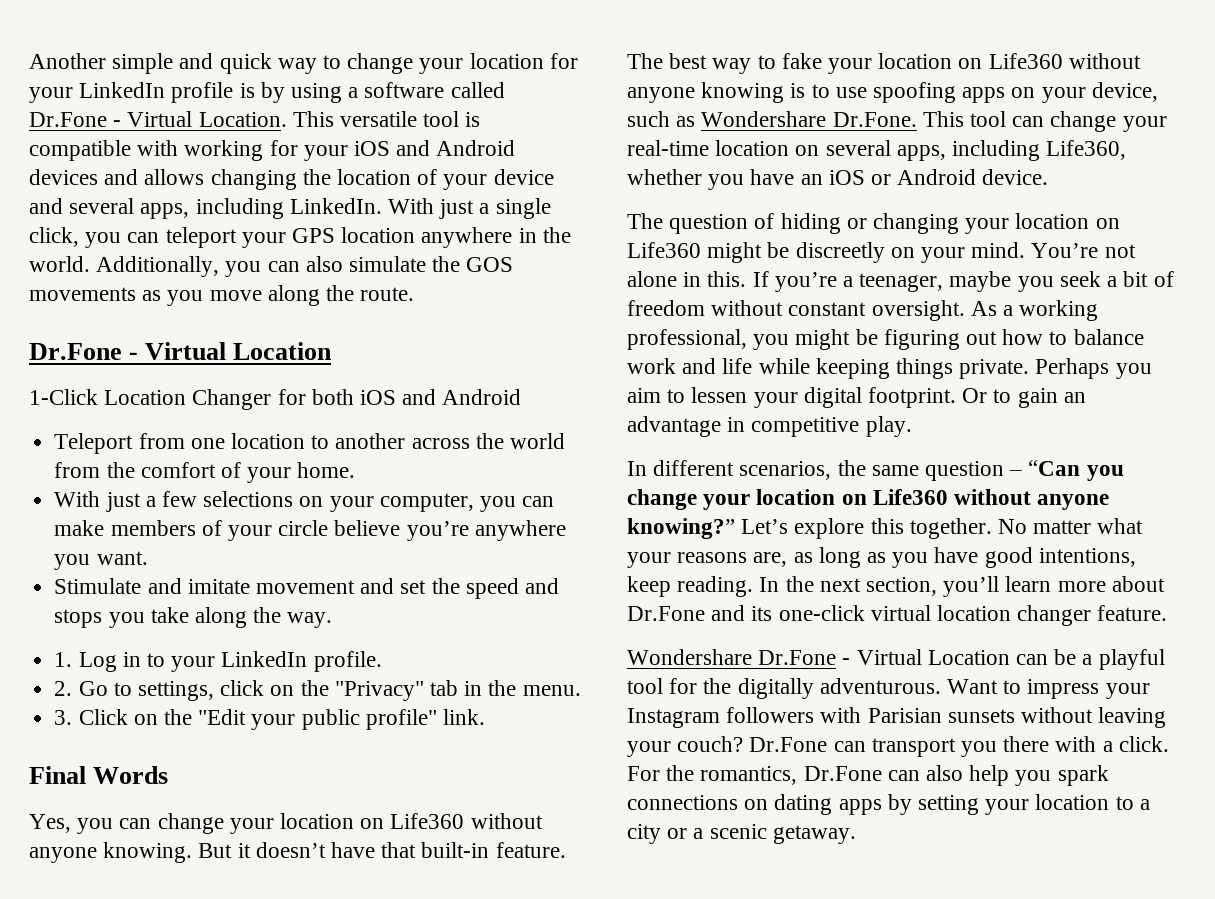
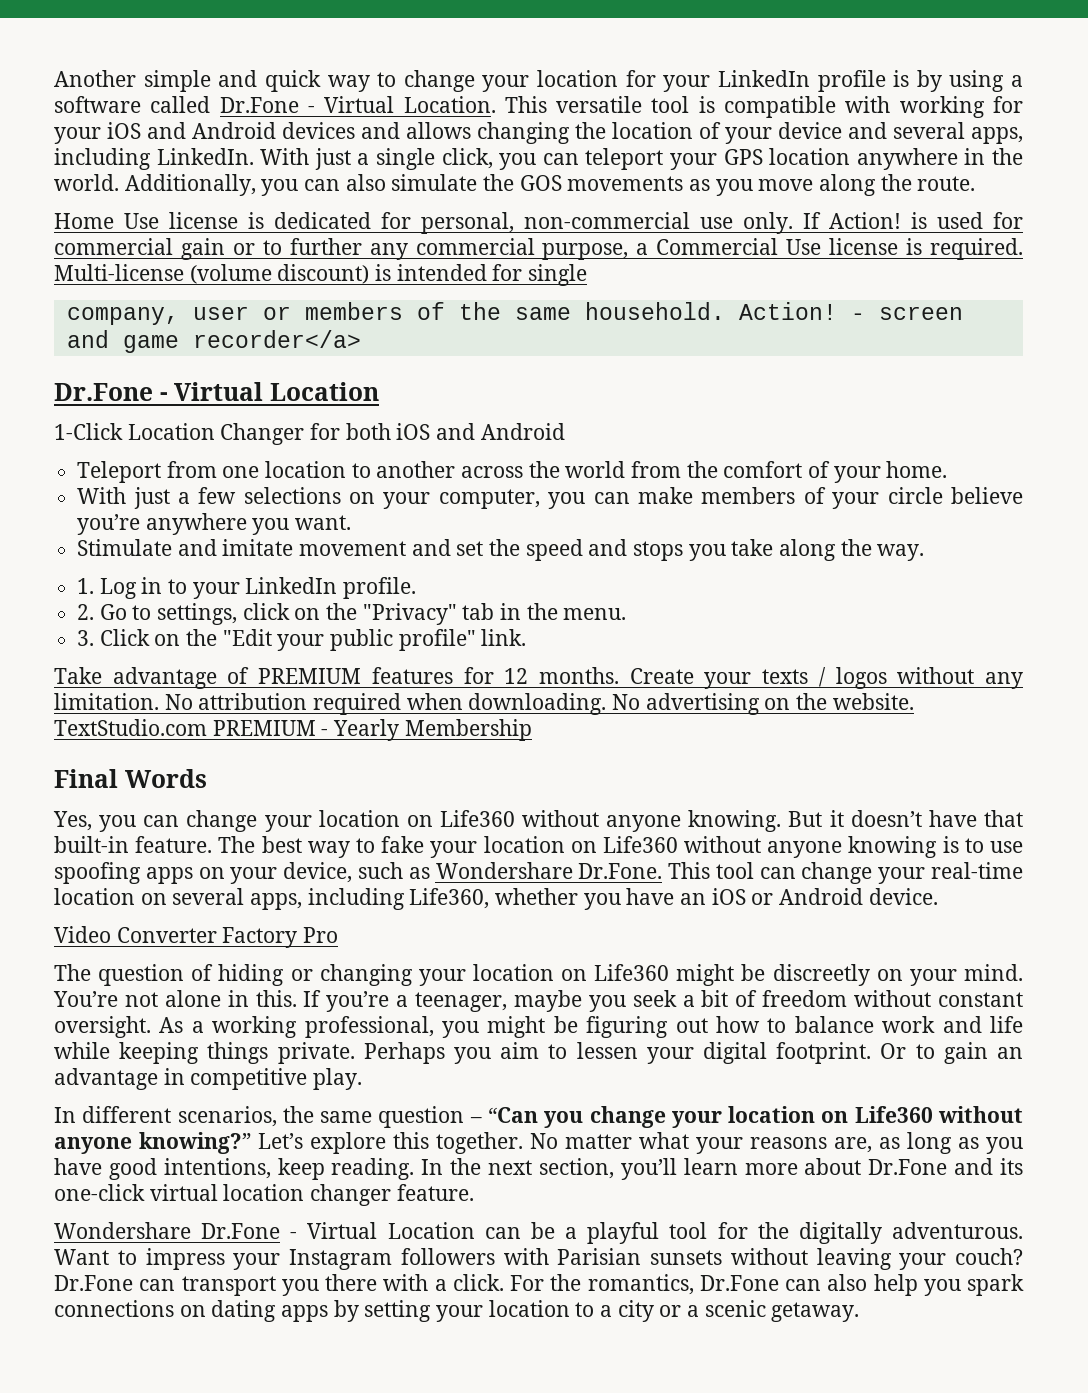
+ Home Use license is dedicated for personal, non-commercial use only. If Action! is used for commercial gain or to further any commercial purpose, a Commercial Use license is required. Multi-license (volume discount) is intended for single
+ company, user or members of the same household. Action! - screen and game recorder</a>
+ Take advantage of PREMIUM features for 12 months. Create your texts / logos without any limitation. No attribution required when downloading. No advertising on the website. TextStudio.com PREMIUM - Yearly Membership
+ Video Converter Factory Pro

